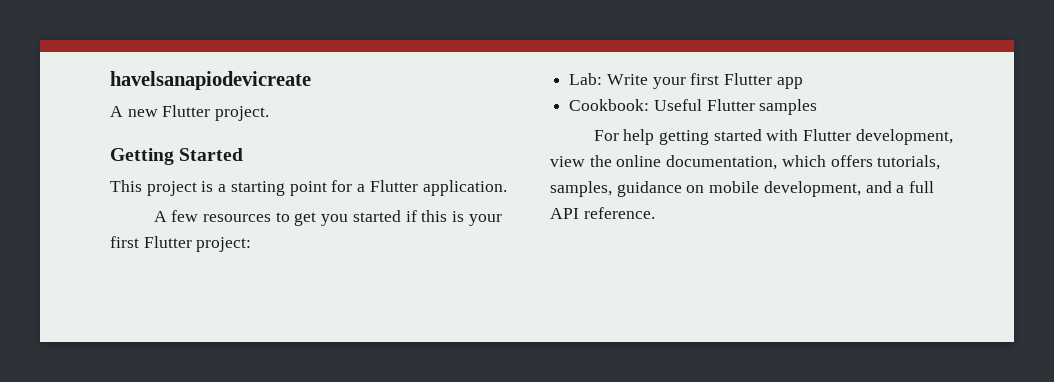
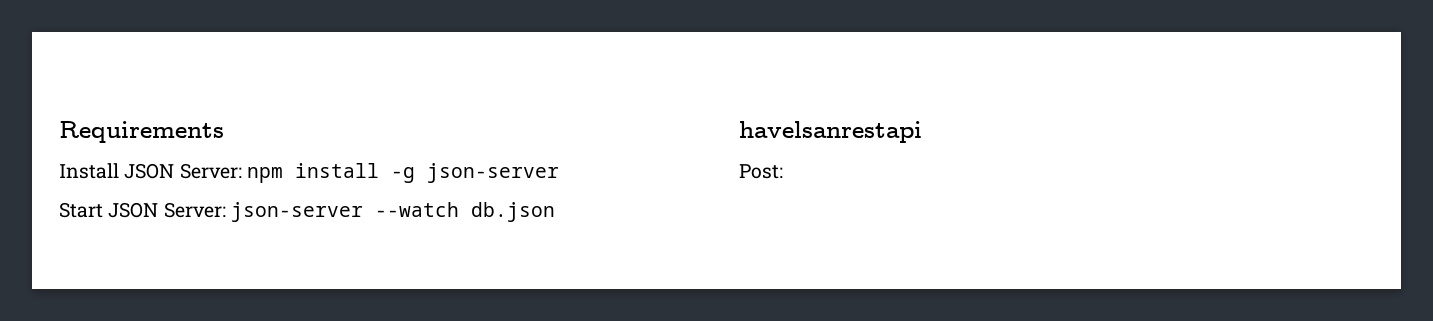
- havelsanapiodevicreate
- A new Flutter project.
- Getting Started
- This project is a starting point for a Flutter application.
- A few resources to get you started if this is your first Flutter project:
- Lab: Write your first Flutter app
- Cookbook: Useful Flutter samples
- For help getting started with Flutter development, view the online documentation, which offers tutorials, samples, guidance on mobile development, and a full API reference.
+ Requirements
+ Install JSON Server: npm install -g json-server
+ Start JSON Server: json-server --watch db.json
+ havelsanrestapi
+ Post:

